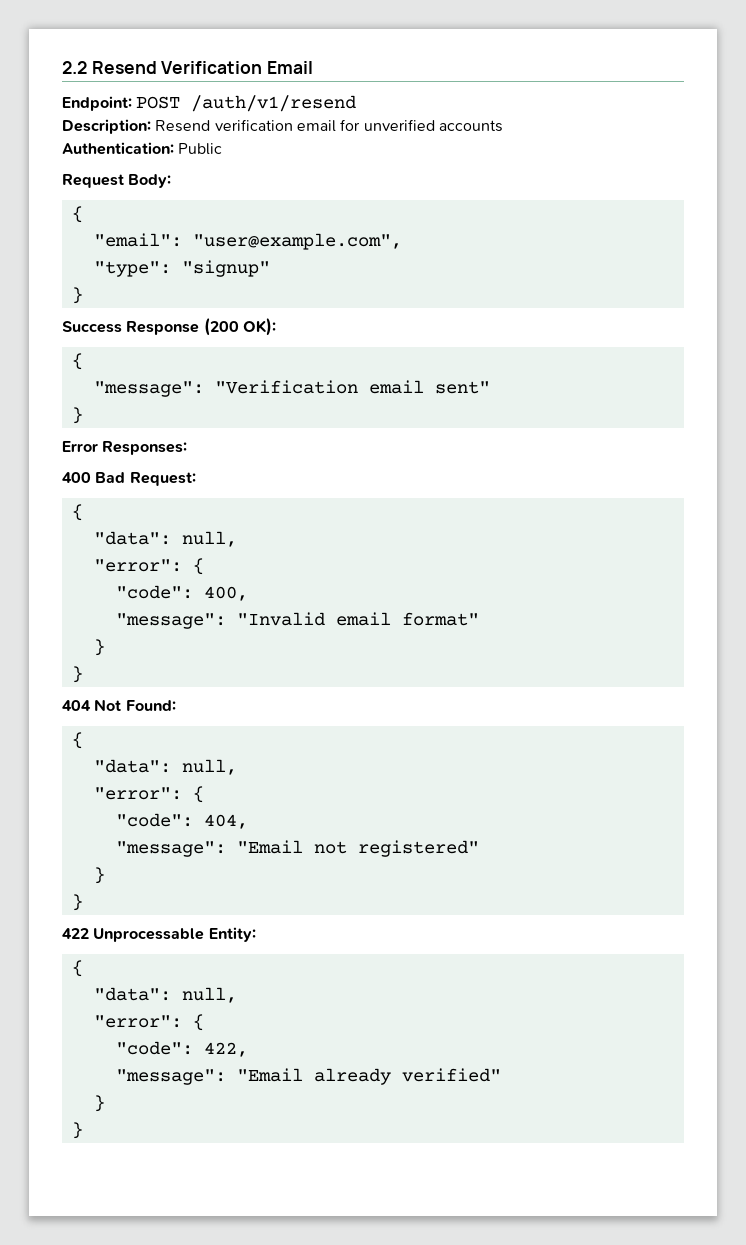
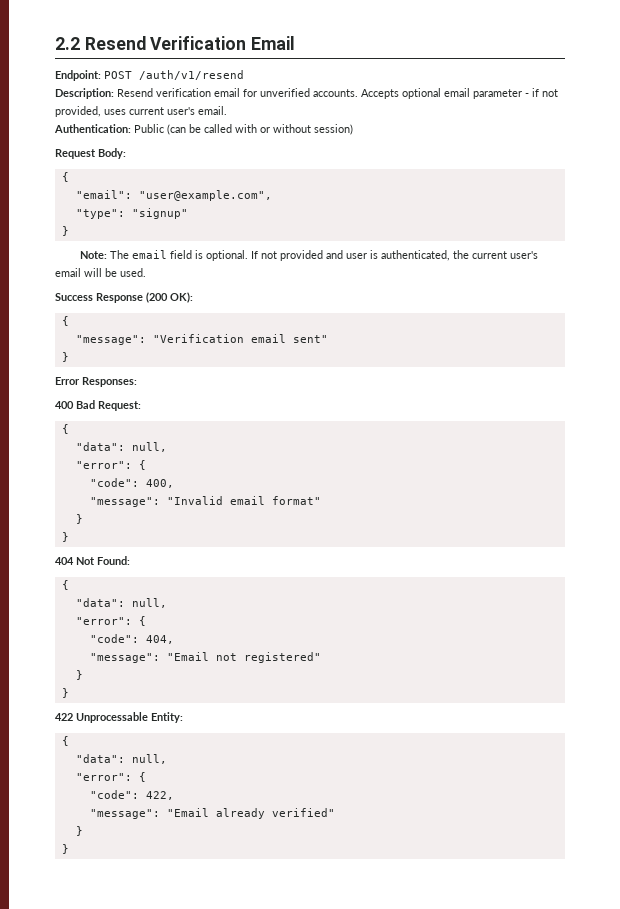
- Description: Resend verification email for unverified accounts
- Authentication: Public
+ Description: Resend verification email for unverified accounts. Accepts optional email parameter - if not provided, uses current user's email.
+ Authentication: Public (can be called with or without session)
+ Note: The email field is optional. If not provided and user is authenticated, the current user's email will be used.

